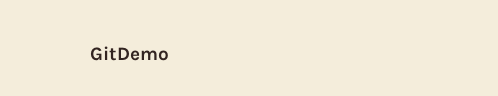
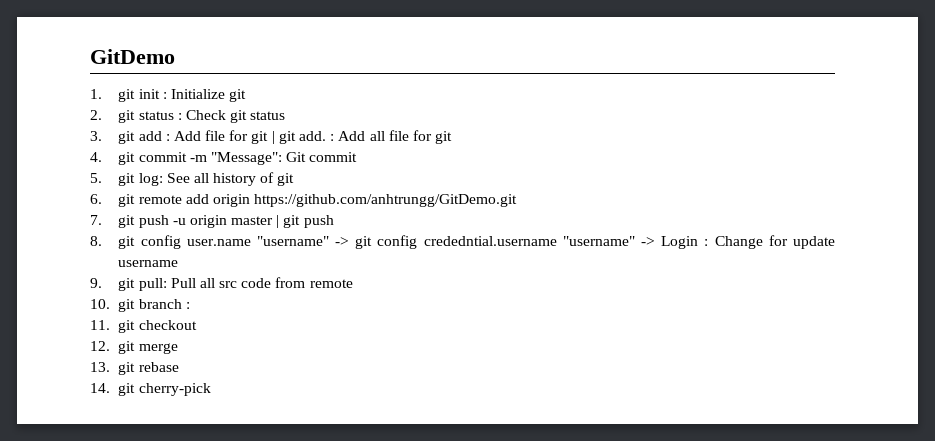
+ 1. git init : Initialize git
+ 2. git status : Check git status
+ 3. git add : Add file for git | git add. : Add all file for git
+ 4. git commit -m "Message": Git commit
+ 5. git log: See all history of git
+ 6. git remote add origin https://github.com/anhtrungg/GitDemo.git
+ 7. git push -u origin master | git push
+ 8. git config user.name "username" -> git config crededntial.username "username" -> Login : Change for update username
+ 9. git pull: Pull all src code from remote
+ 10. git branch :
+ 11. git checkout
+ 12. git merge
+ 13. git rebase
+ 14. git cherry-pick

